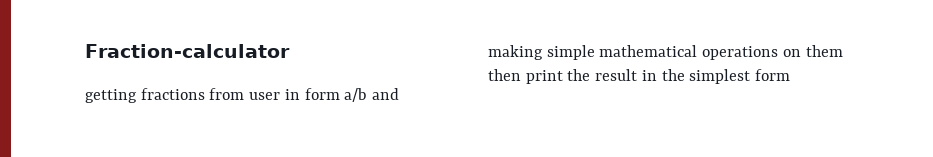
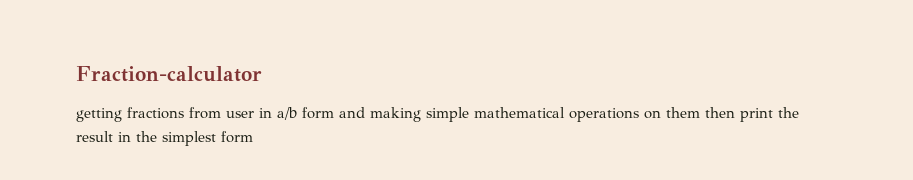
- getting fractions from user in form a/b and making simple mathematical operations on them then print the result in the simplest form
+ getting fractions from user in a/b form and making simple mathematical operations on them then print the result in the simplest form

